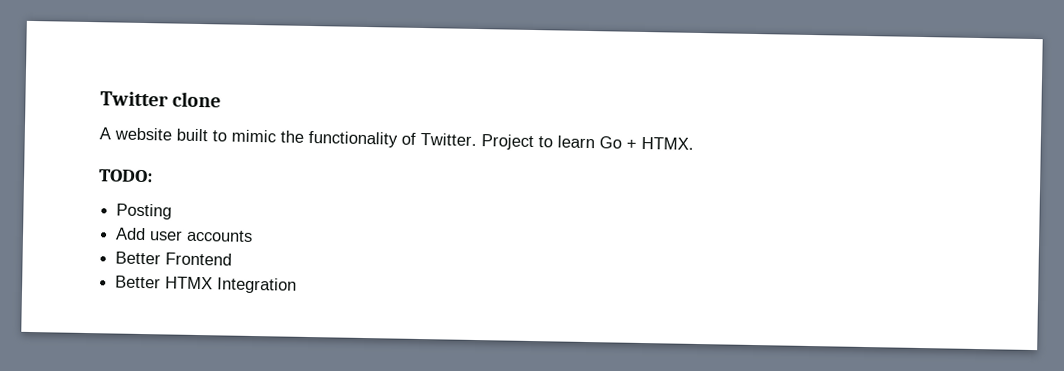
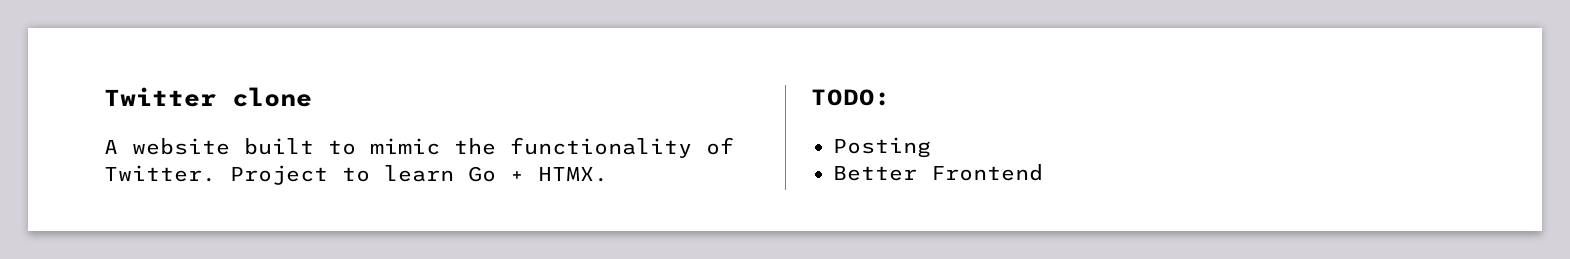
- Add user accounts
- Better HTMX Integration

